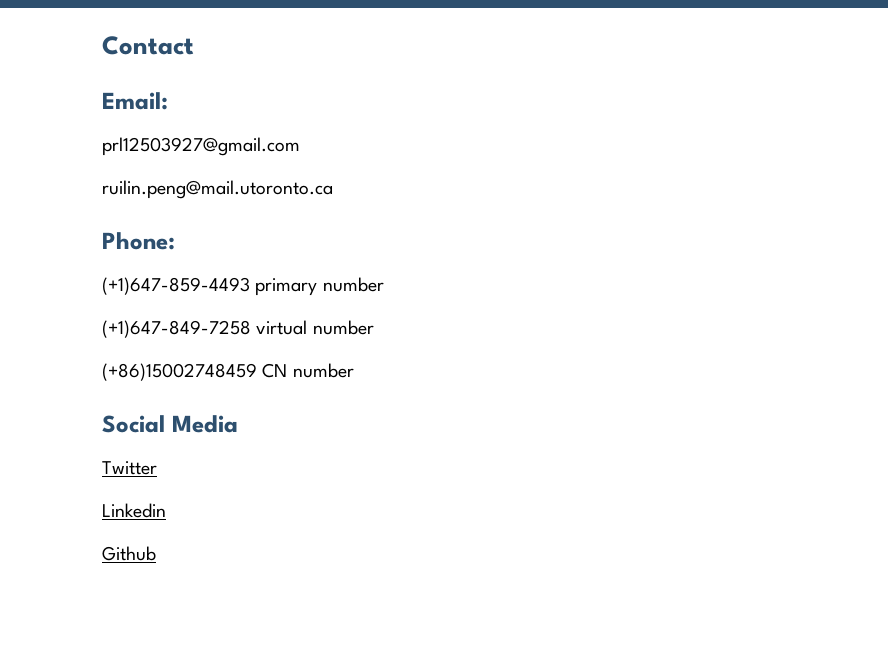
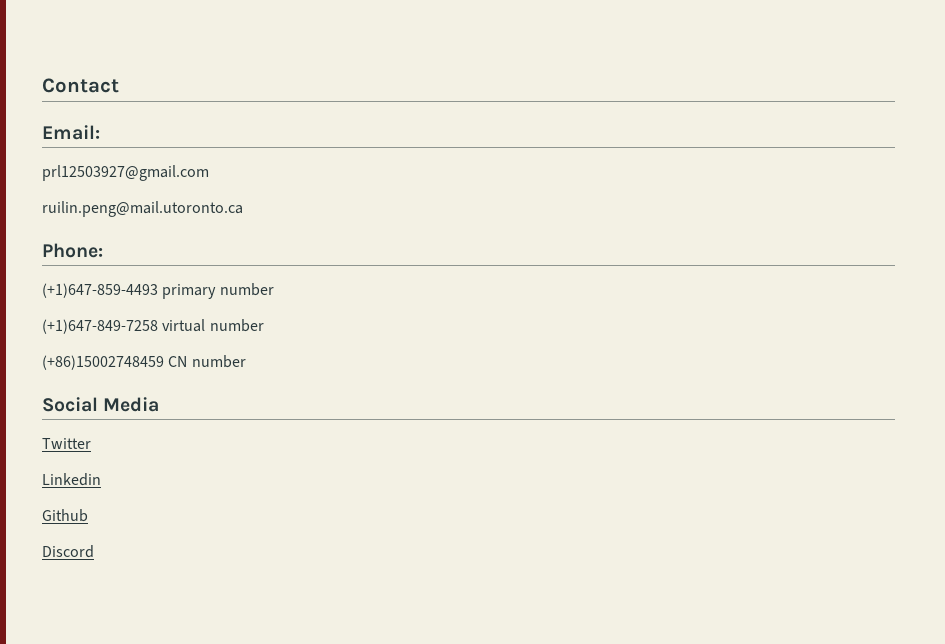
+ Discord

